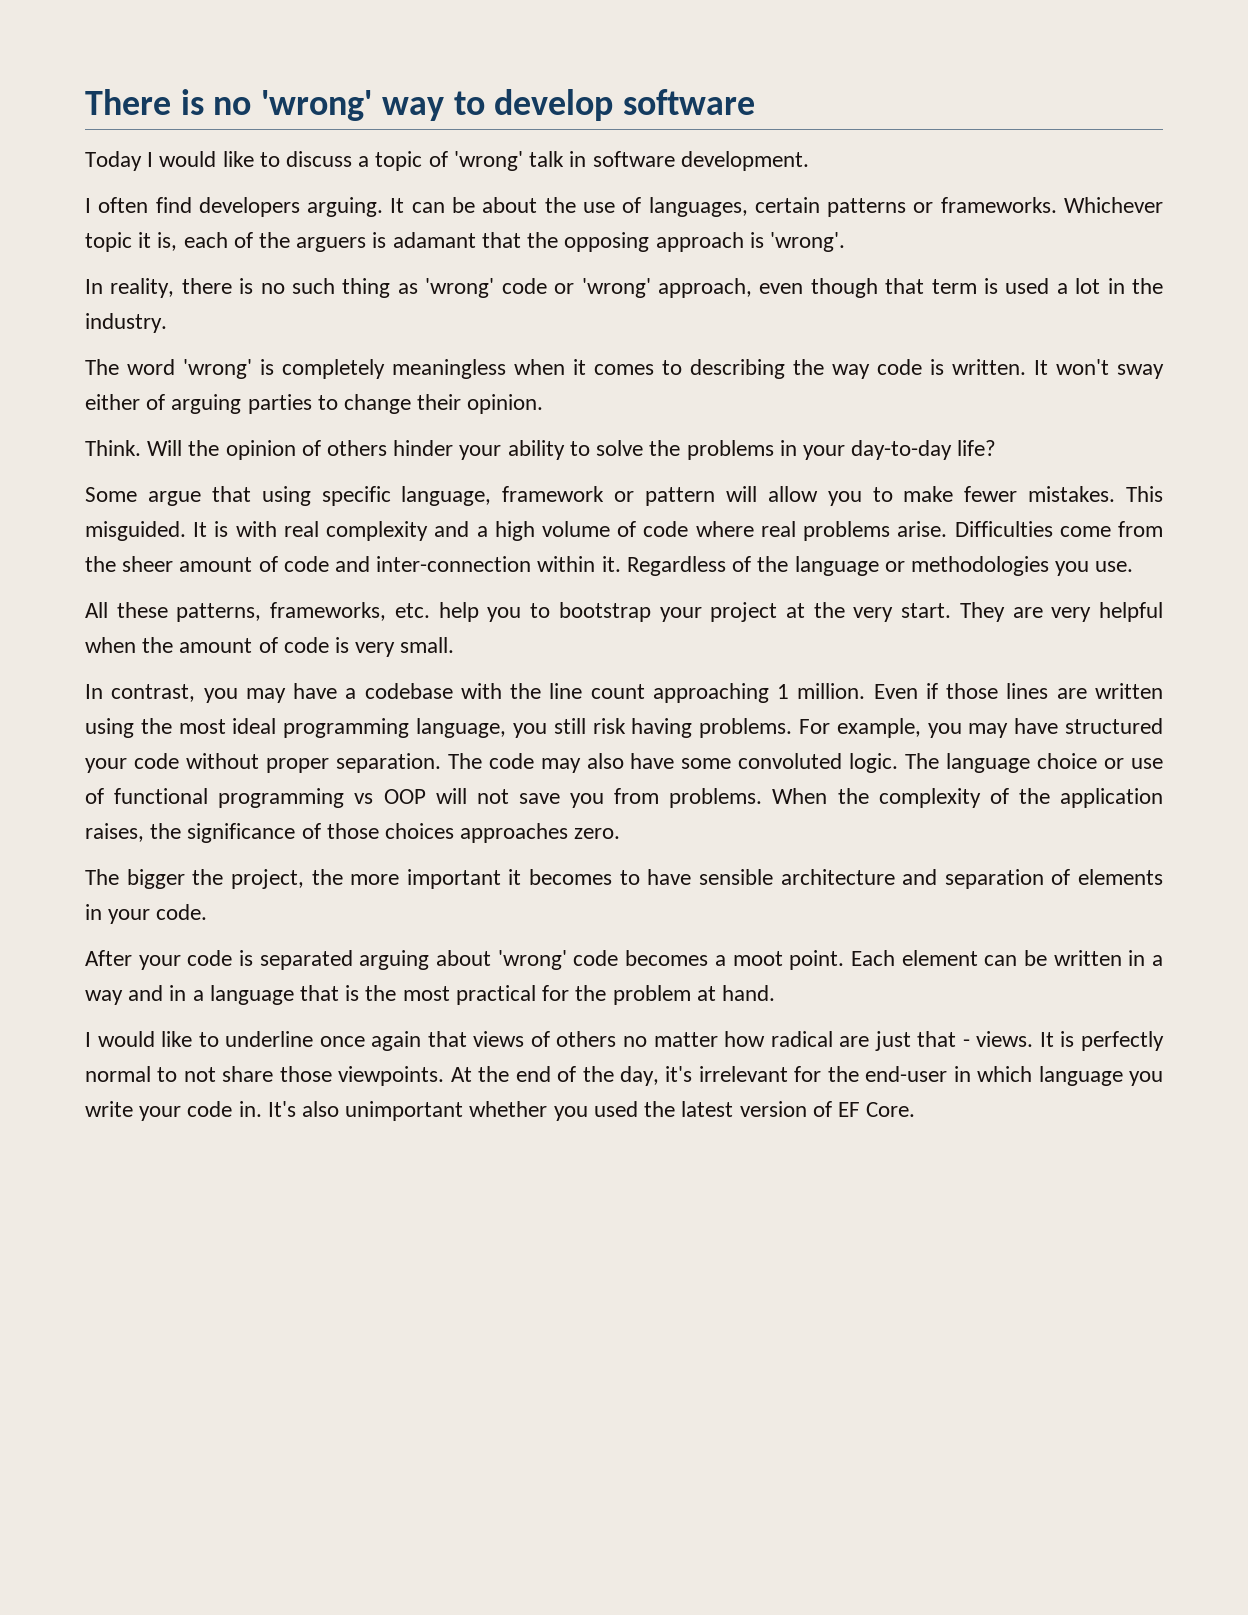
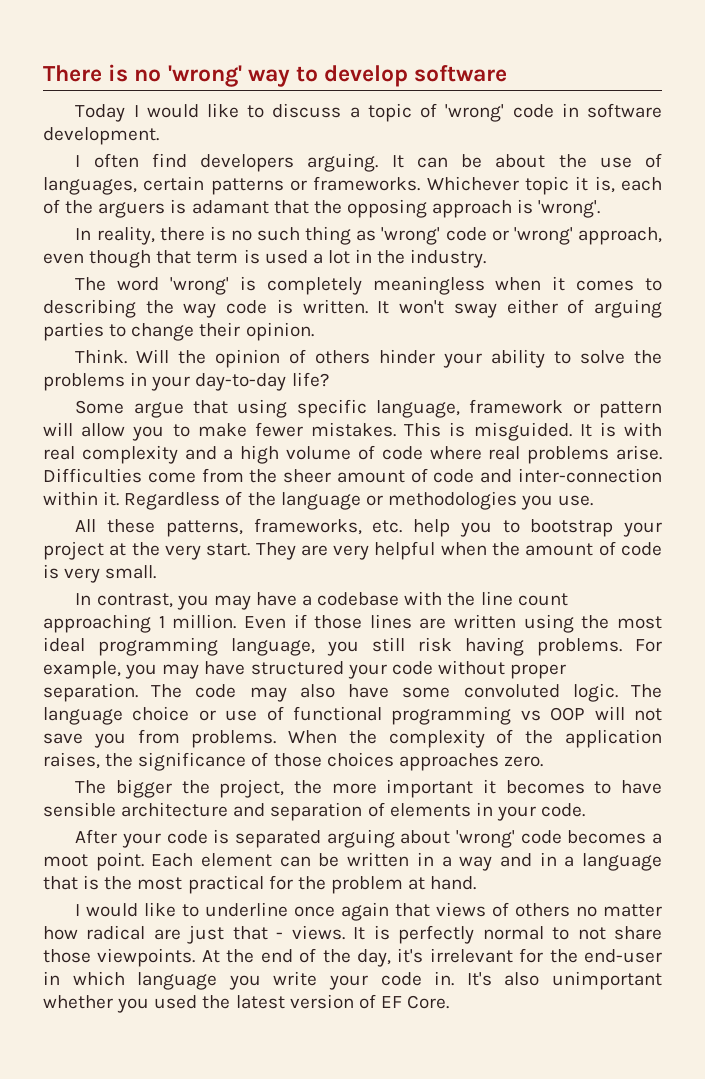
- Today I would like to discuss a topic of 'wrong' talk in software development.
+ Today I would like to discuss a topic of 'wrong' code in software development.
- This misguided.
+ This is misguided.

